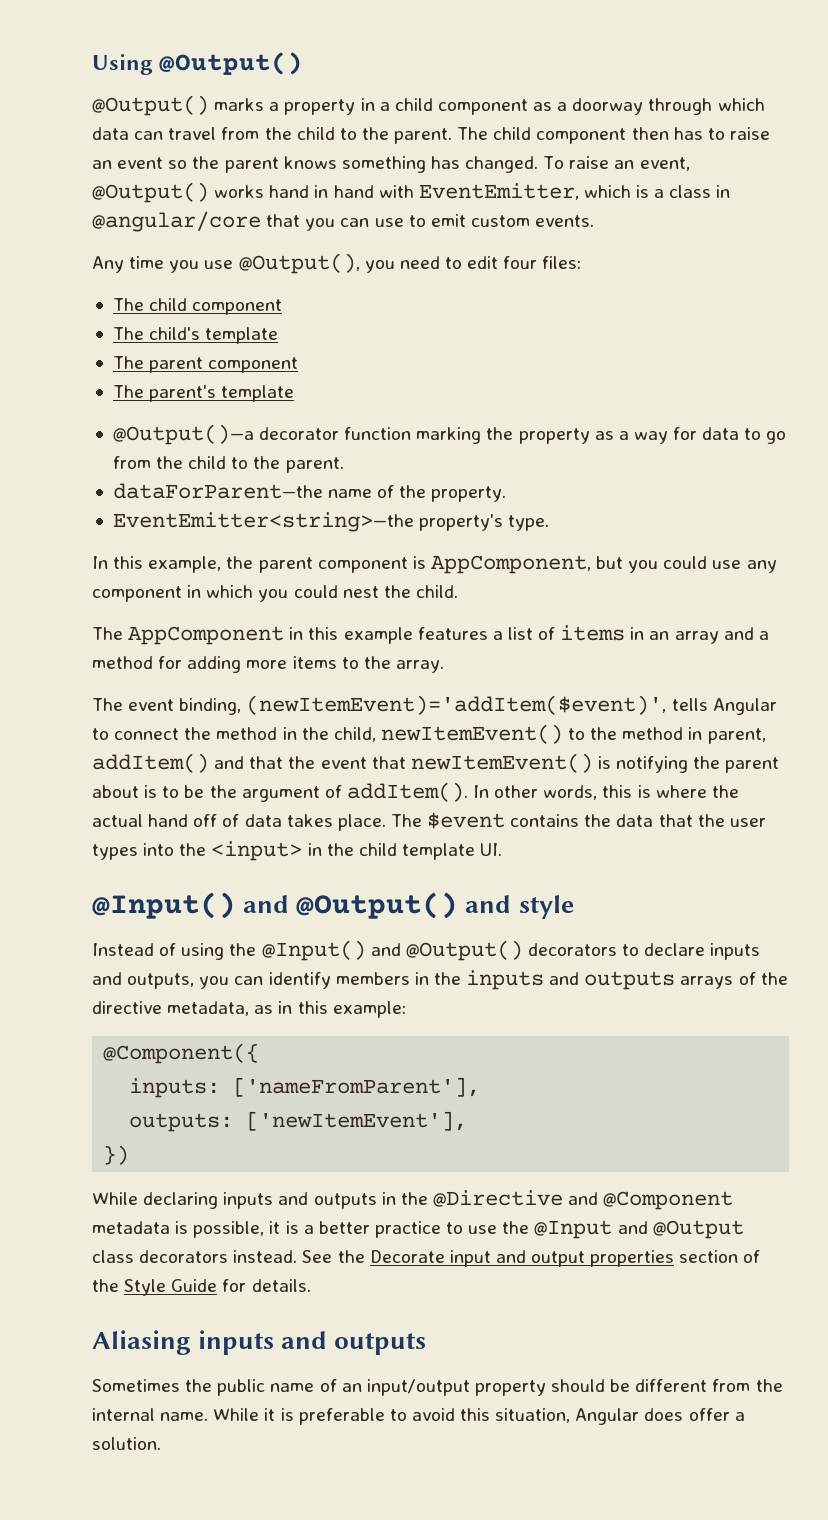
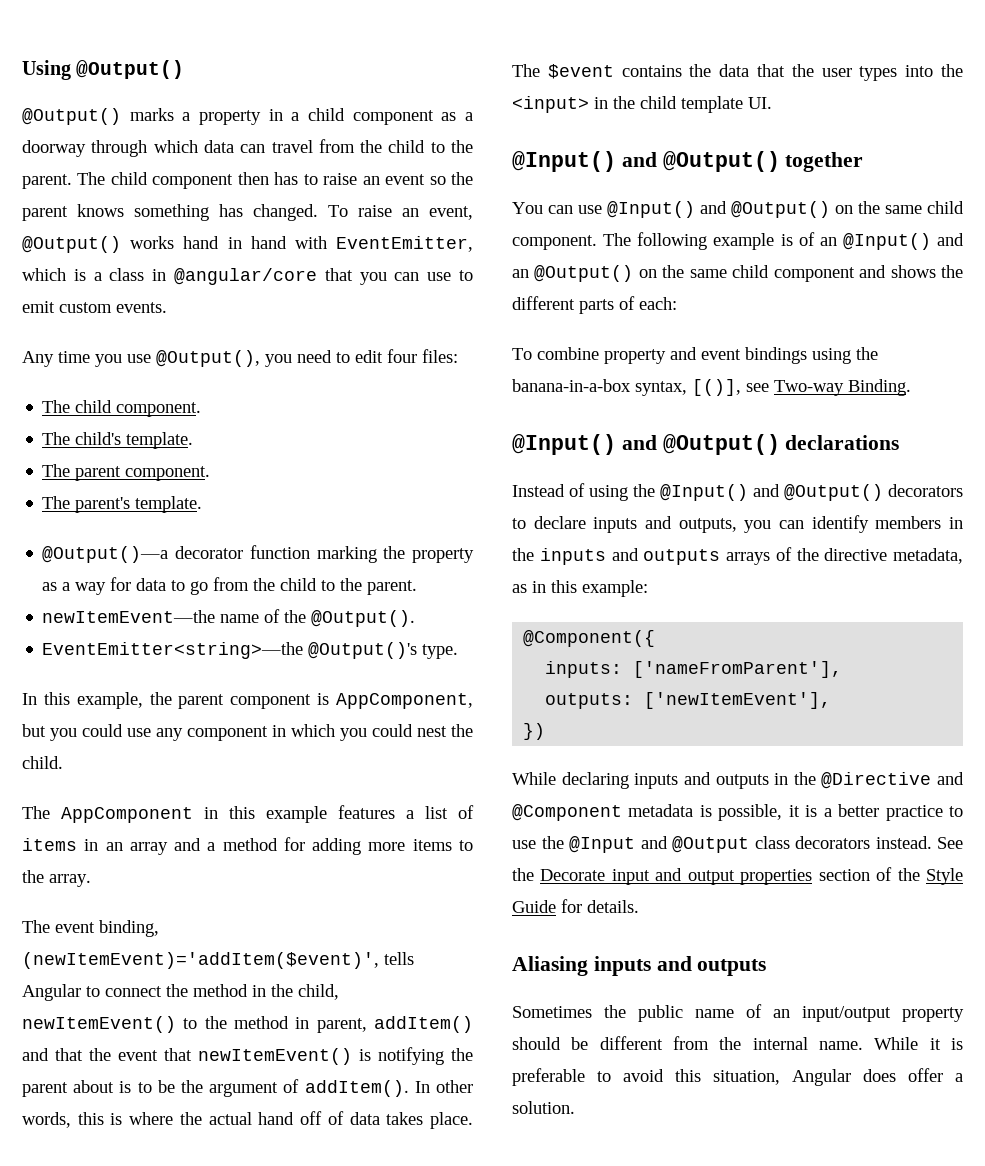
  Any time you use @Output(), you need to edit four files:
- The child component
+ The child component.
- The child's template
+ The child's template.
- The parent component
+ The parent component.
- The parent's template
+ The parent's template.
- dataForParent—the name of the property.
+ newItemEvent—the name of the @Output().
- EventEmitter<string>—the property's type.
+ EventEmitter<string>—the @Output()'s type.
- @Input() and @Output() and style
+ @Input() and @Output() together
+ You can use @Input() and @Output() on the same child component. The following example is of an @Input() and an @Output() on the same child component and shows the different parts of each:
+ To combine property and event bindings using the banana-in-a-box syntax, [()], see Two-way Binding.
+ @Input() and @Output() declarations

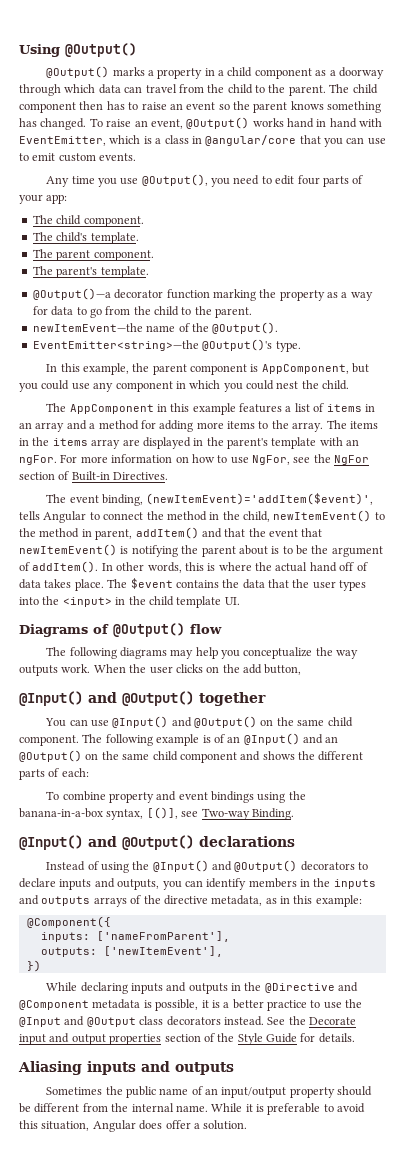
- Any time you use @Output(), you need to edit four files:
+ Any time you use @Output(), you need to edit four parts of your app:
+ The items in the items array are displayed in the parent's template with an ngFor. For more information on how to use NgFor, see the NgFor section of Built-in Directives.
+ Diagrams of @Output() flow
+ The following diagrams may help you conceptualize the way outputs work. When the user clicks on the add button,

